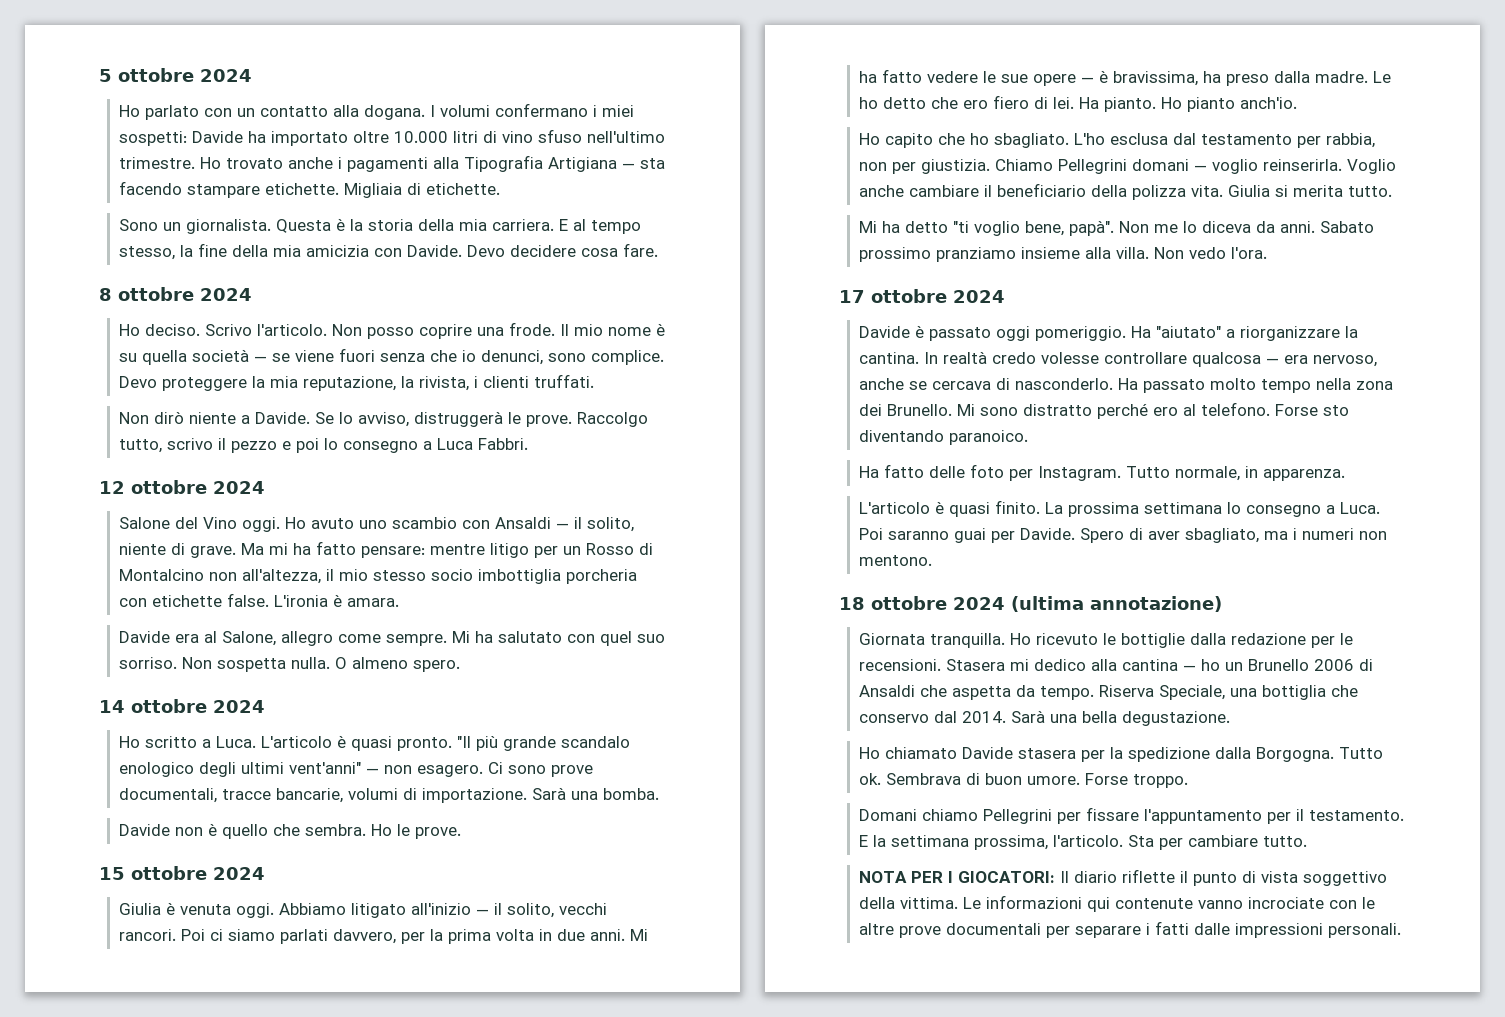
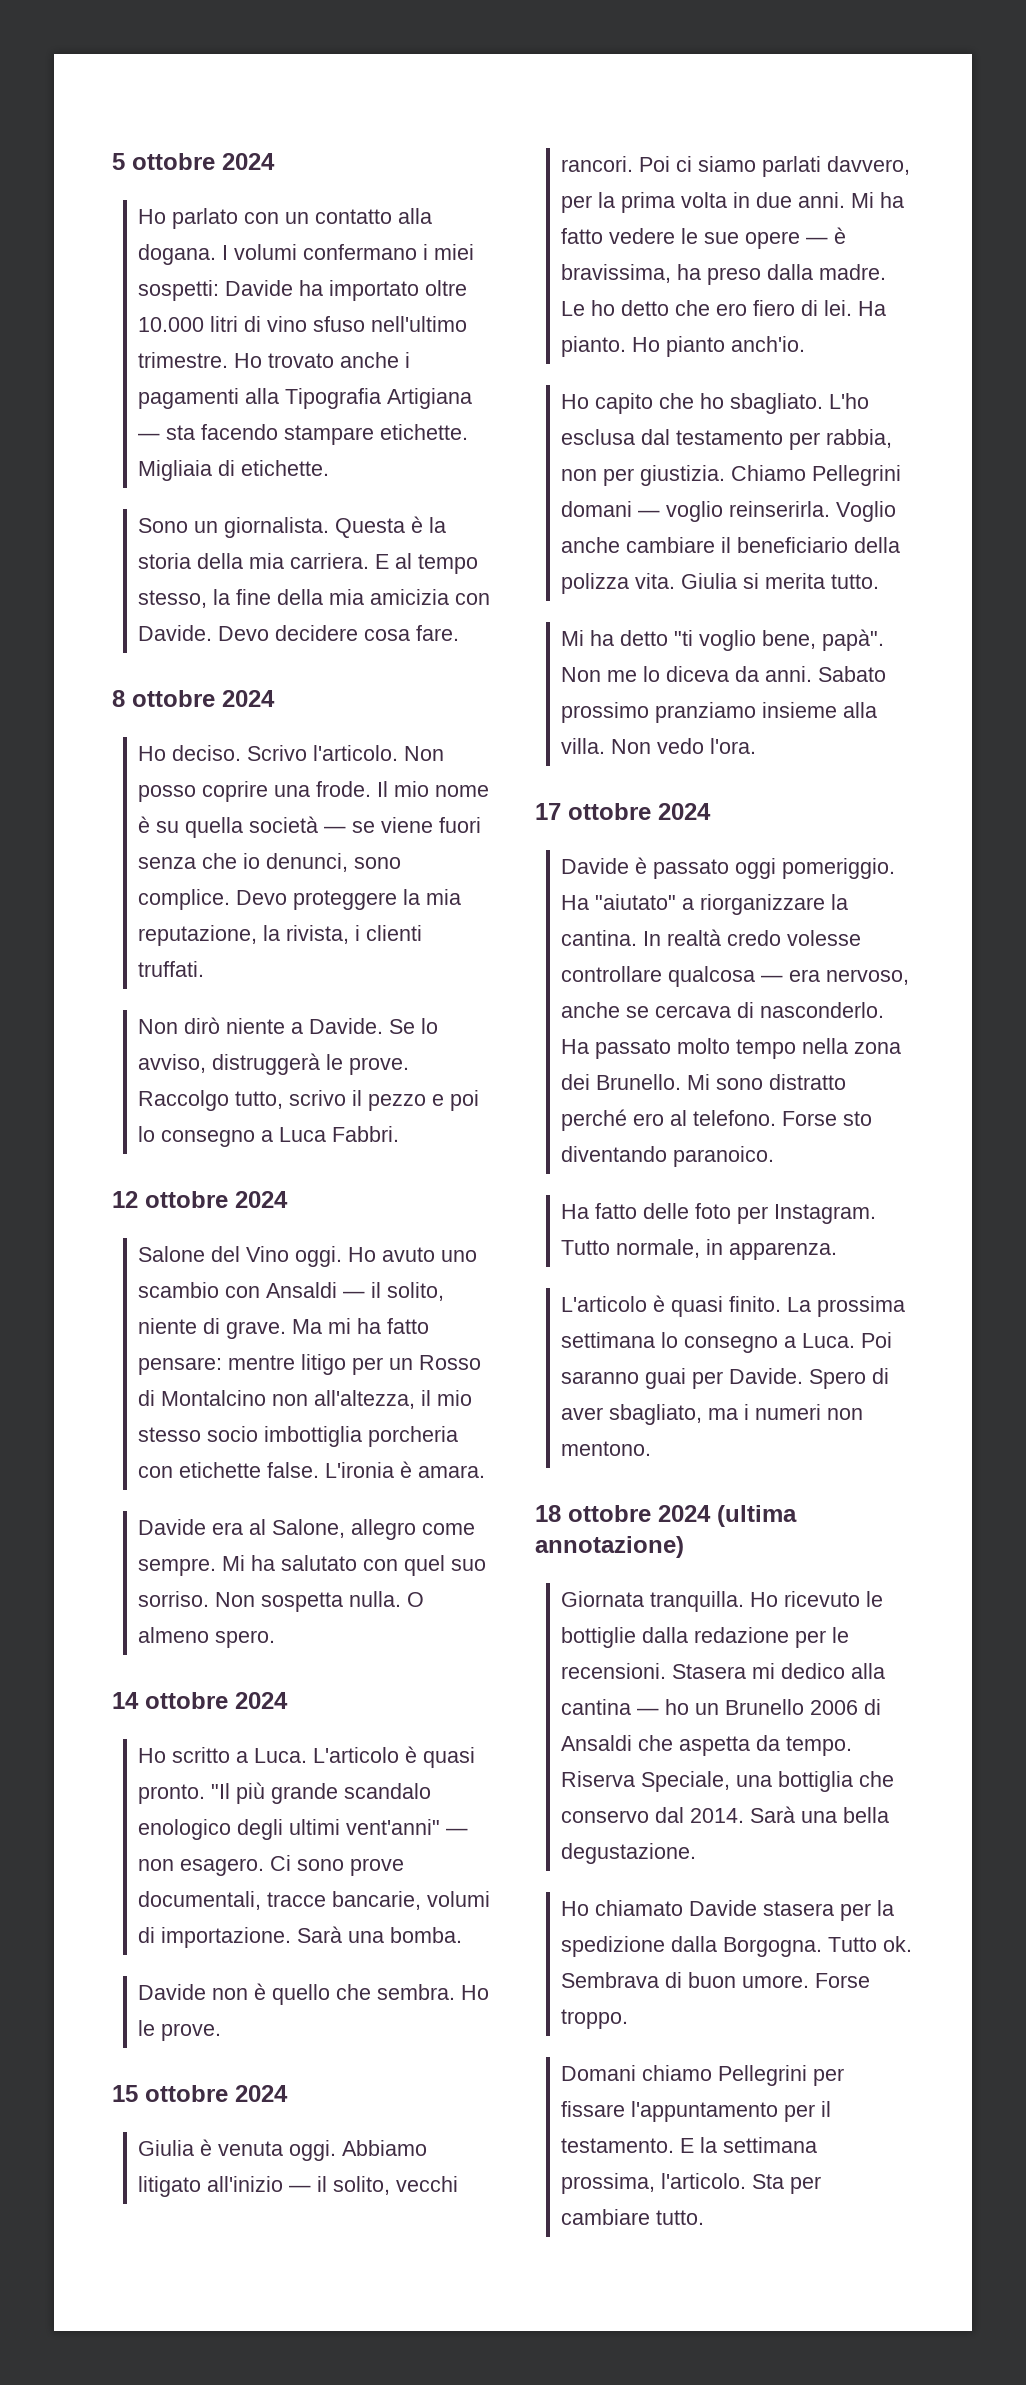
- NOTA PER I GIOCATORI: Il diario riflette il punto di vista soggettivo della vittima. Le informazioni qui contenute vanno incrociate con le altre prove documentali per separare i fatti dalle impressioni personali.

